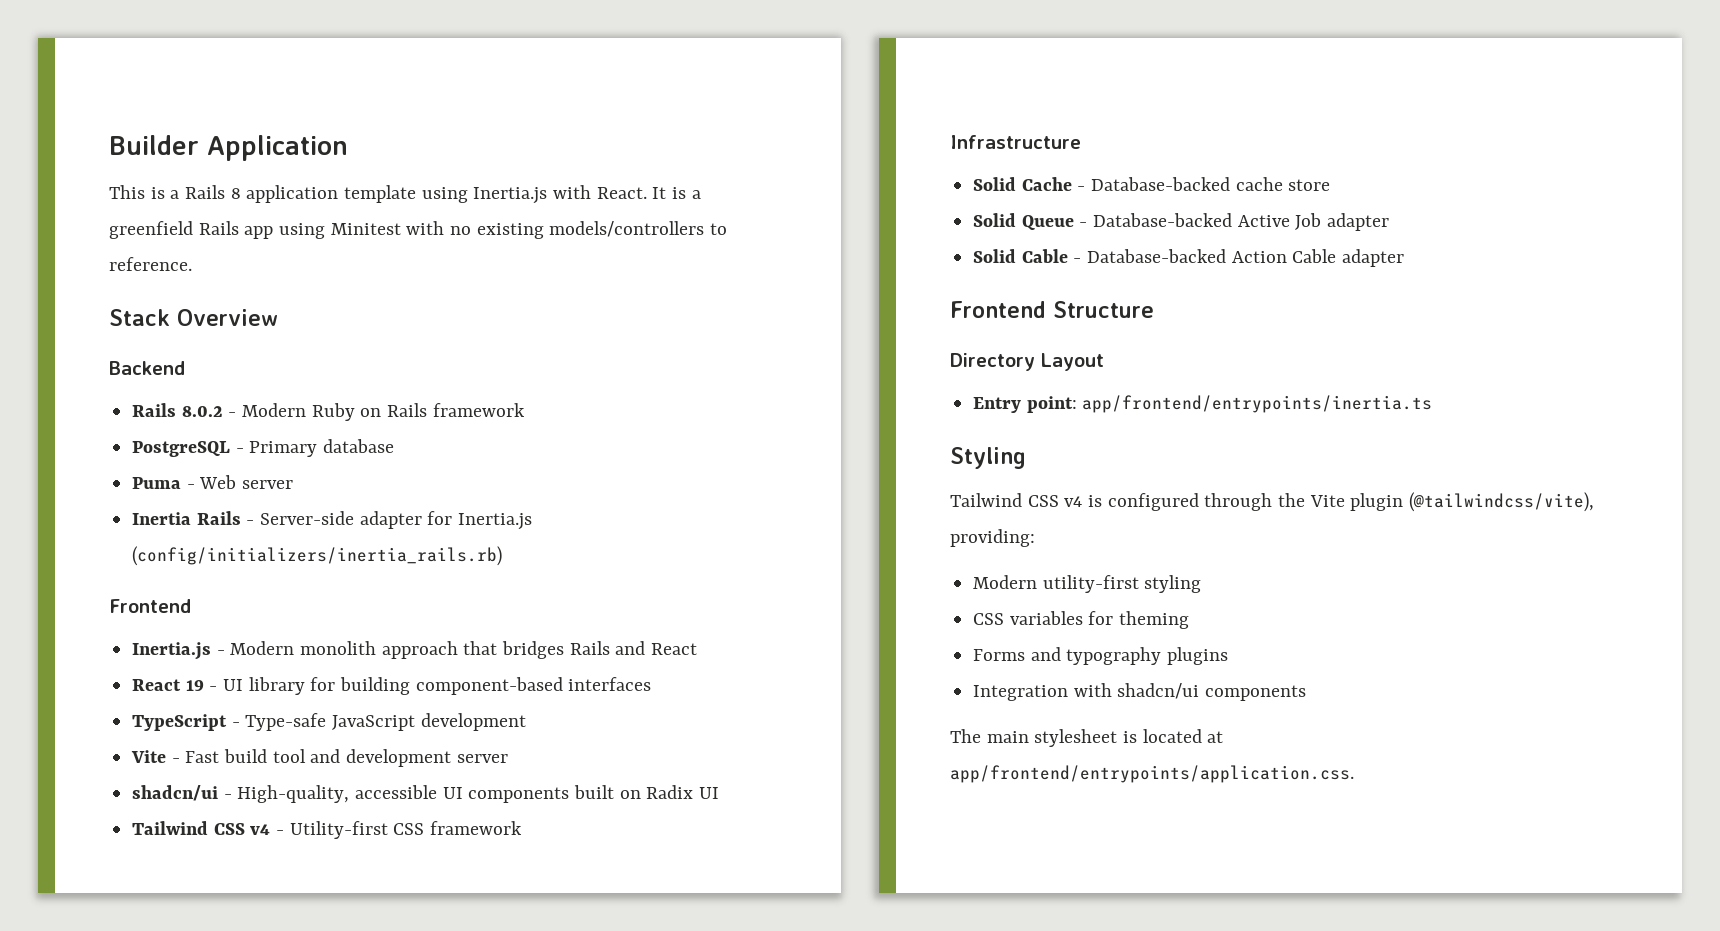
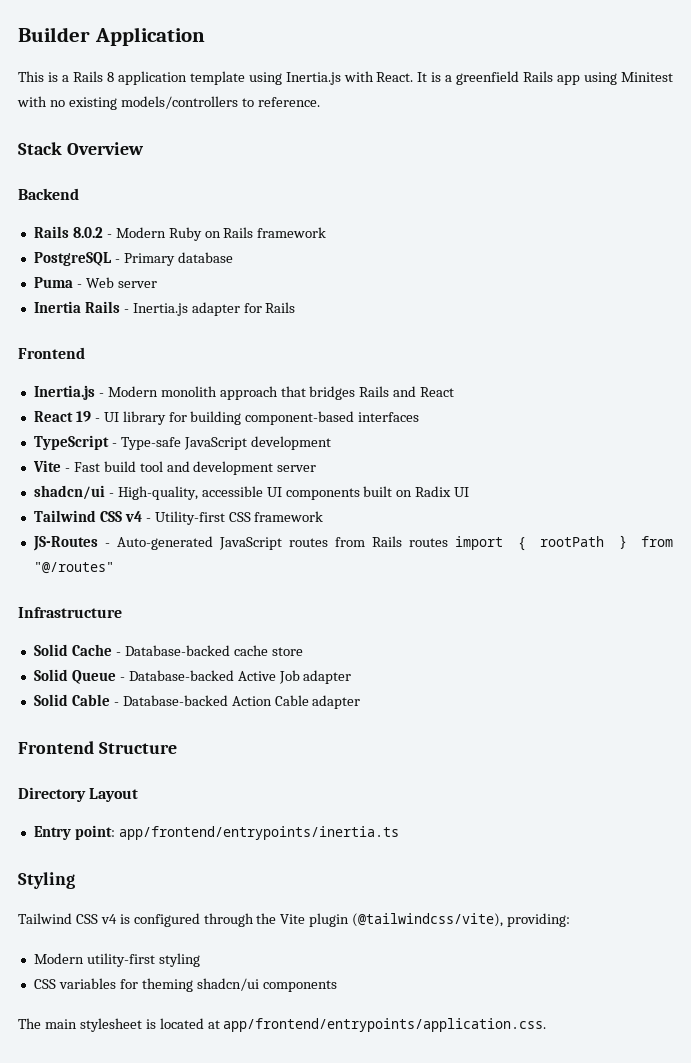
- Inertia Rails - Server-side adapter for Inertia.js (config/initializers/inertia_rails.rb)
+ Inertia Rails - Inertia.js adapter for Rails
+ JS-Routes - Auto-generated JavaScript routes from Rails routes import { rootPath } from "@/routes"
- CSS variables for theming
- Forms and typography plugins
- Integration with shadcn/ui components
+ CSS variables for theming shadcn/ui components

